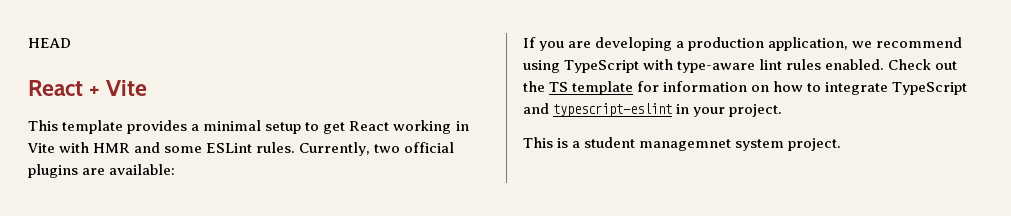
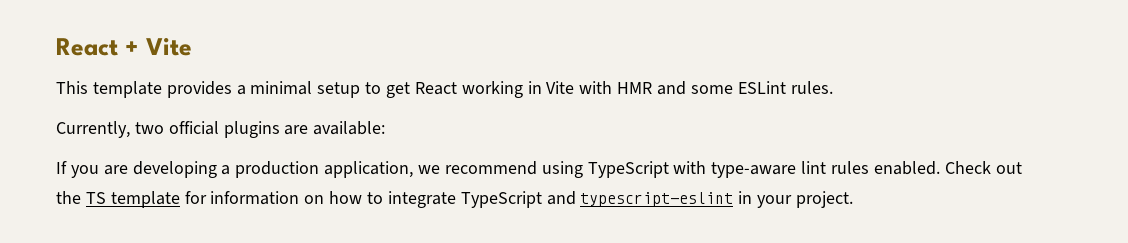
- HEAD
- This template provides a minimal setup to get React working in Vite with HMR and some ESLint rules. Currently, two official plugins are available:
+ This template provides a minimal setup to get React working in Vite with HMR and some ESLint rules.
+ Currently, two official plugins are available:
- This is a student managemnet system project.

